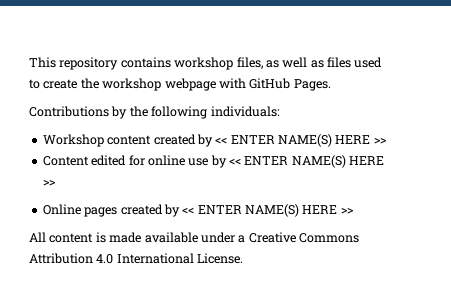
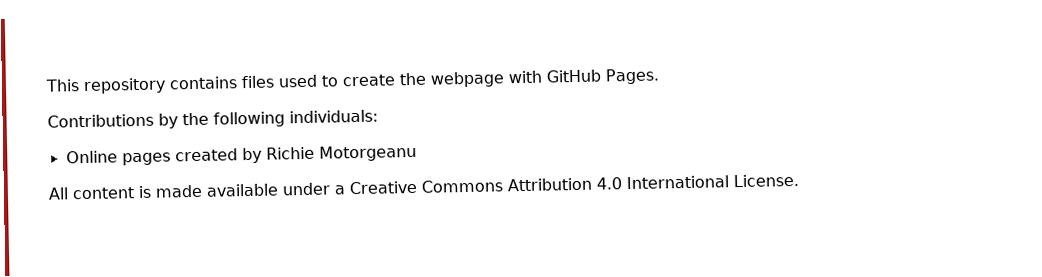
- This repository contains workshop files, as well as files used to create the workshop webpage with GitHub Pages.
+ This repository contains files used to create the webpage with GitHub Pages.
- Workshop content created by << ENTER NAME(S) HERE >>
- Content edited for online use by << ENTER NAME(S) HERE >>
- Online pages created by << ENTER NAME(S) HERE >>
+ Online pages created by Richie Motorgeanu

